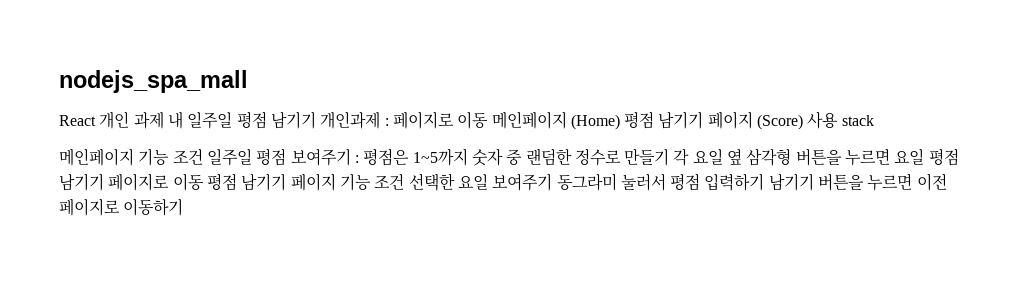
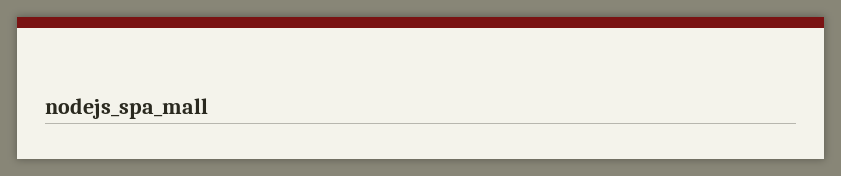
- React 개인 과제 내 일주일 평점 남기기 개인과제 : 페이지로 이동 메인페이지 (Home) 평점 남기기 페이지 (Score) 사용 stack
- 메인페이지 기능 조건 일주일 평점 보여주기 : 평점은 1~5까지 숫자 중 랜덤한 정수로 만들기 각 요일 옆 삼각형 버튼을 누르면 요일 평점 남기기 페이지로 이동 평점 남기기 페이지 기능 조건 선택한 요일 보여주기 동그라미 눌러서 평점 입력하기 남기기 버튼을 누르면 이전 페이지로 이동하기

